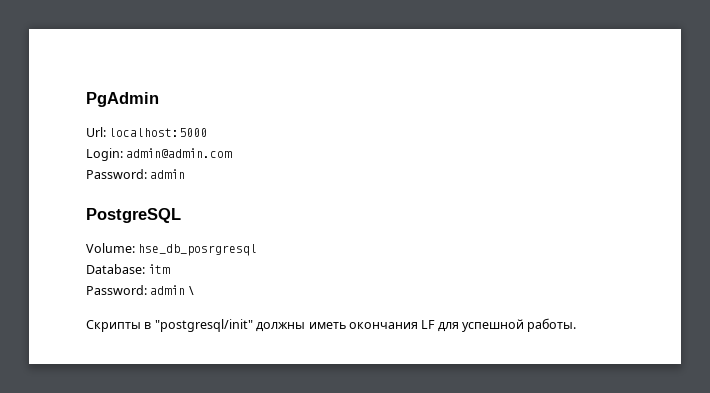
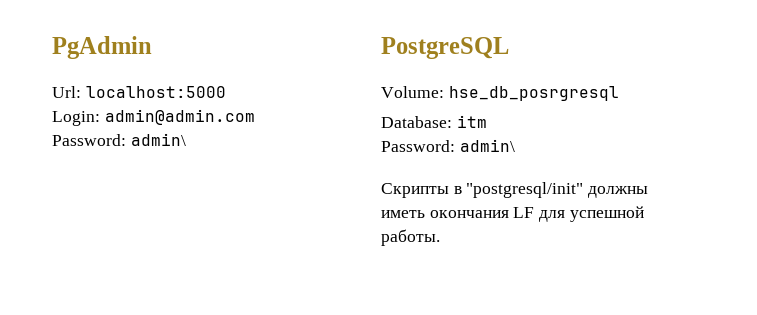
  Login: admin@admin.com
- Password: admin
+ Password: admin\
  Database: itm
- Password: admin \
+ Password: admin\

